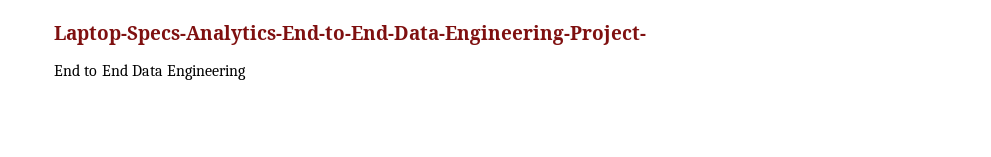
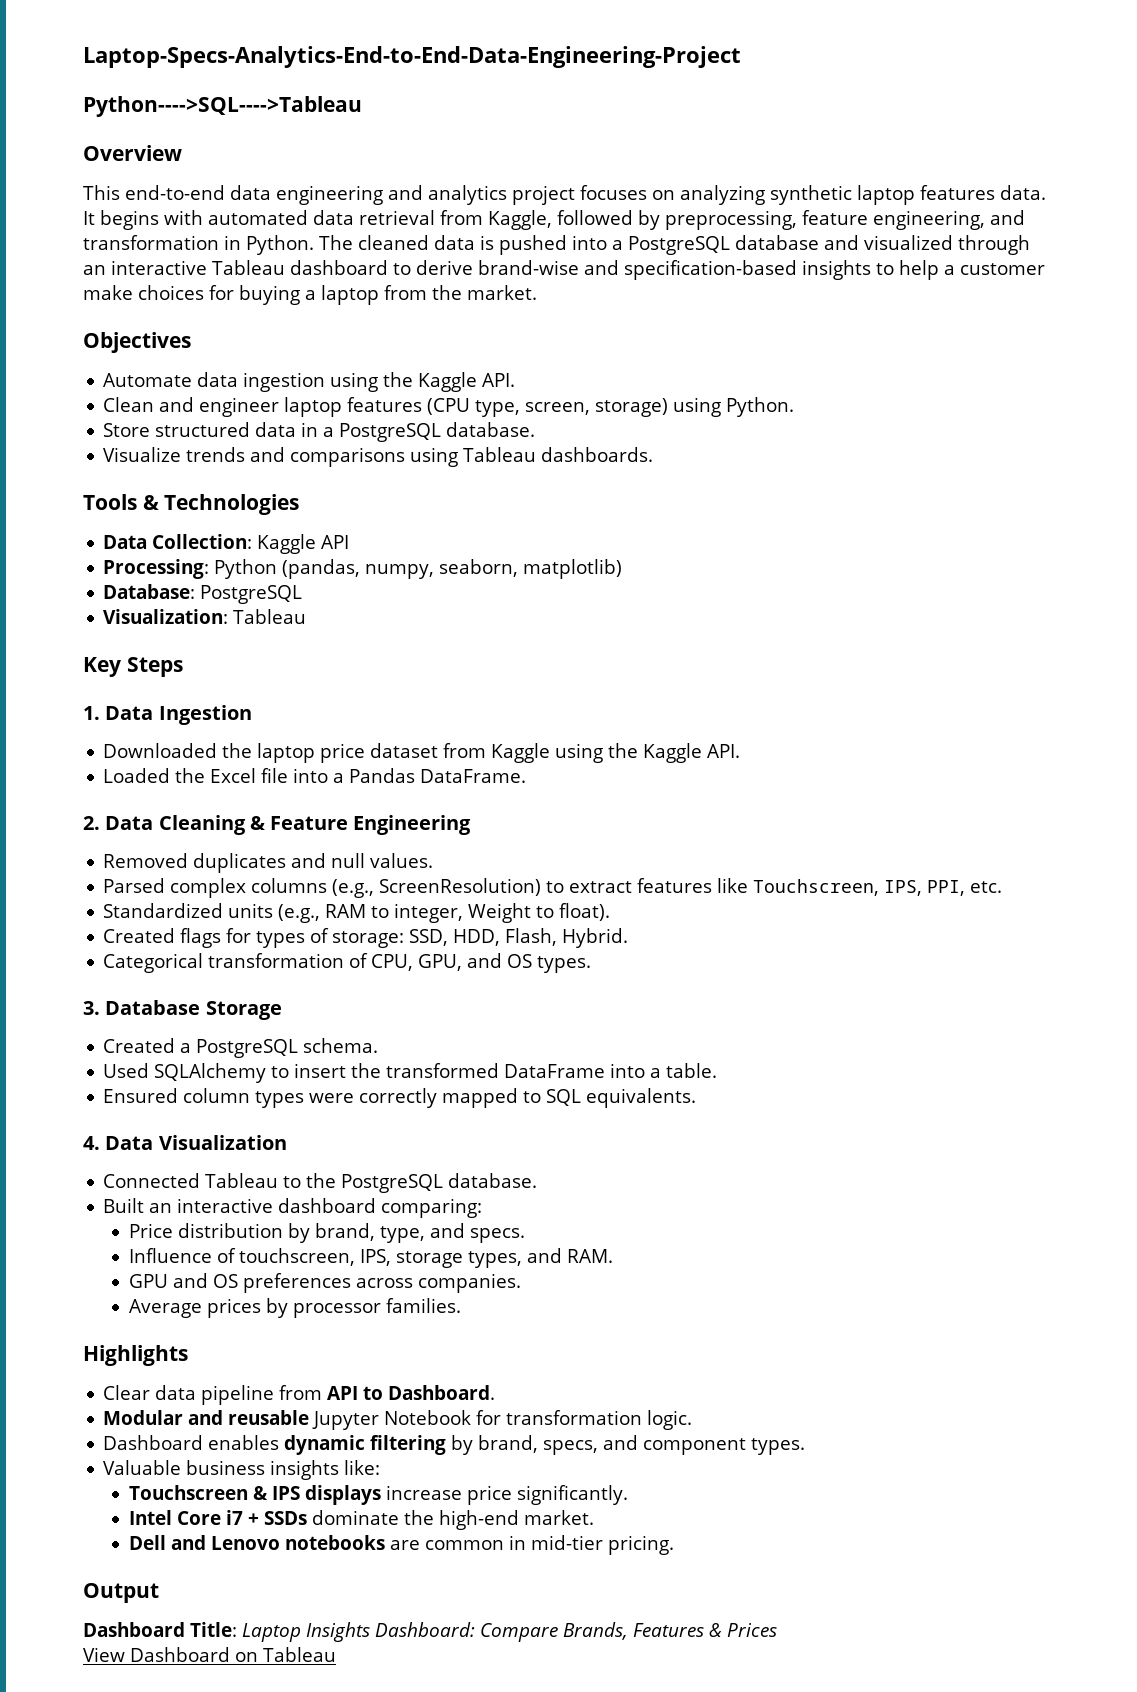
- Laptop-Specs-Analytics-End-to-End-Data-Engineering-Project-
- End to End Data Engineering
+ Laptop-Specs-Analytics-End-to-End-Data-Engineering-Project
+ Python---->SQL---->Tableau
+ Overview
+ This end-to-end data engineering and analytics project focuses on analyzing synthetic laptop features data. It begins with automated data retrieval from Kaggle, followed by preprocessing, feature engineering, and transformation in Python. The cleaned data is pushed into a PostgreSQL database and visualized through an interactive Tableau dashboard to derive brand-wise and specification-based insights to help a customer make choices for buying a laptop from the market.
+ Objectives
+ Automate data ingestion using the Kaggle API.
+ Clean and engineer laptop features (CPU type, screen, storage) using Python.
+ Store structured data in a PostgreSQL database.
+ Visualize trends and comparisons using Tableau dashboards.
+ Tools & Technologies
+ Data Collection: Kaggle API
+ Processing: Python (pandas, numpy, seaborn, matplotlib)
+ Database: PostgreSQL
+ Visualization: Tableau
+ Key Steps
+ 1. Data Ingestion
+ Downloaded the laptop price dataset from Kaggle using the Kaggle API.
+ Loaded the Excel file into a Pandas DataFrame.
+ 2. Data Cleaning & Feature Engineering
+ Removed duplicates and null values.
+ Parsed complex columns (e.g., ScreenResolution) to extract features like Touchscreen, IPS, PPI, etc.
+ Standardized units (e.g., RAM to integer, Weight to float).
+ Created flags for types of storage: SSD, HDD, Flash, Hybrid.
+ Categorical transformation of CPU, GPU, and OS types.
+ 3. Database Storage
+ Created a PostgreSQL schema.
+ Used SQLAlchemy to insert the transformed DataFrame into a table.
+ Ensured column types were correctly mapped to SQL equivalents.
+ 4. Data Visualization
+ Connected Tableau to the PostgreSQL database.
+ Built an interactive dashboard comparing:
+ Price distribution by brand, type, and specs.
+ Influence of touchscreen, IPS, storage types, and RAM.
+ GPU and OS preferences across companies.
+ Average prices by processor families.
+ Highlights
+ Clear data pipeline from API to Dashboard.
+ Modular and reusable Jupyter Notebook for transformation logic.
+ Dashboard enables dynamic filtering by brand, specs, and component types.
+ Valuable business insights like:
+ Touchscreen & IPS displays increase price significantly.
+ Intel Core i7 + SSDs dominate the high-end market.
+ Dell and Lenovo notebooks are common in mid-tier pricing.
+ Output
+ Dashboard Title: Laptop Insights Dashboard: Compare Brands, Features & Prices
+ View Dashboard on Tableau

